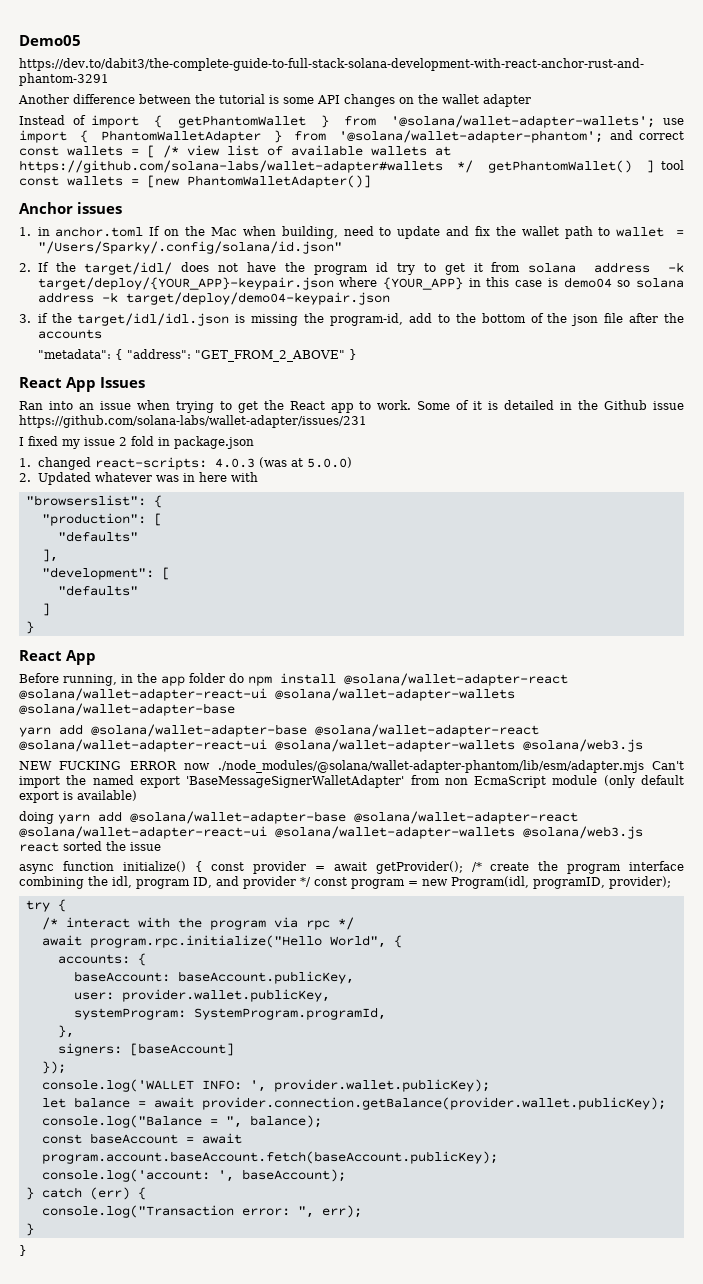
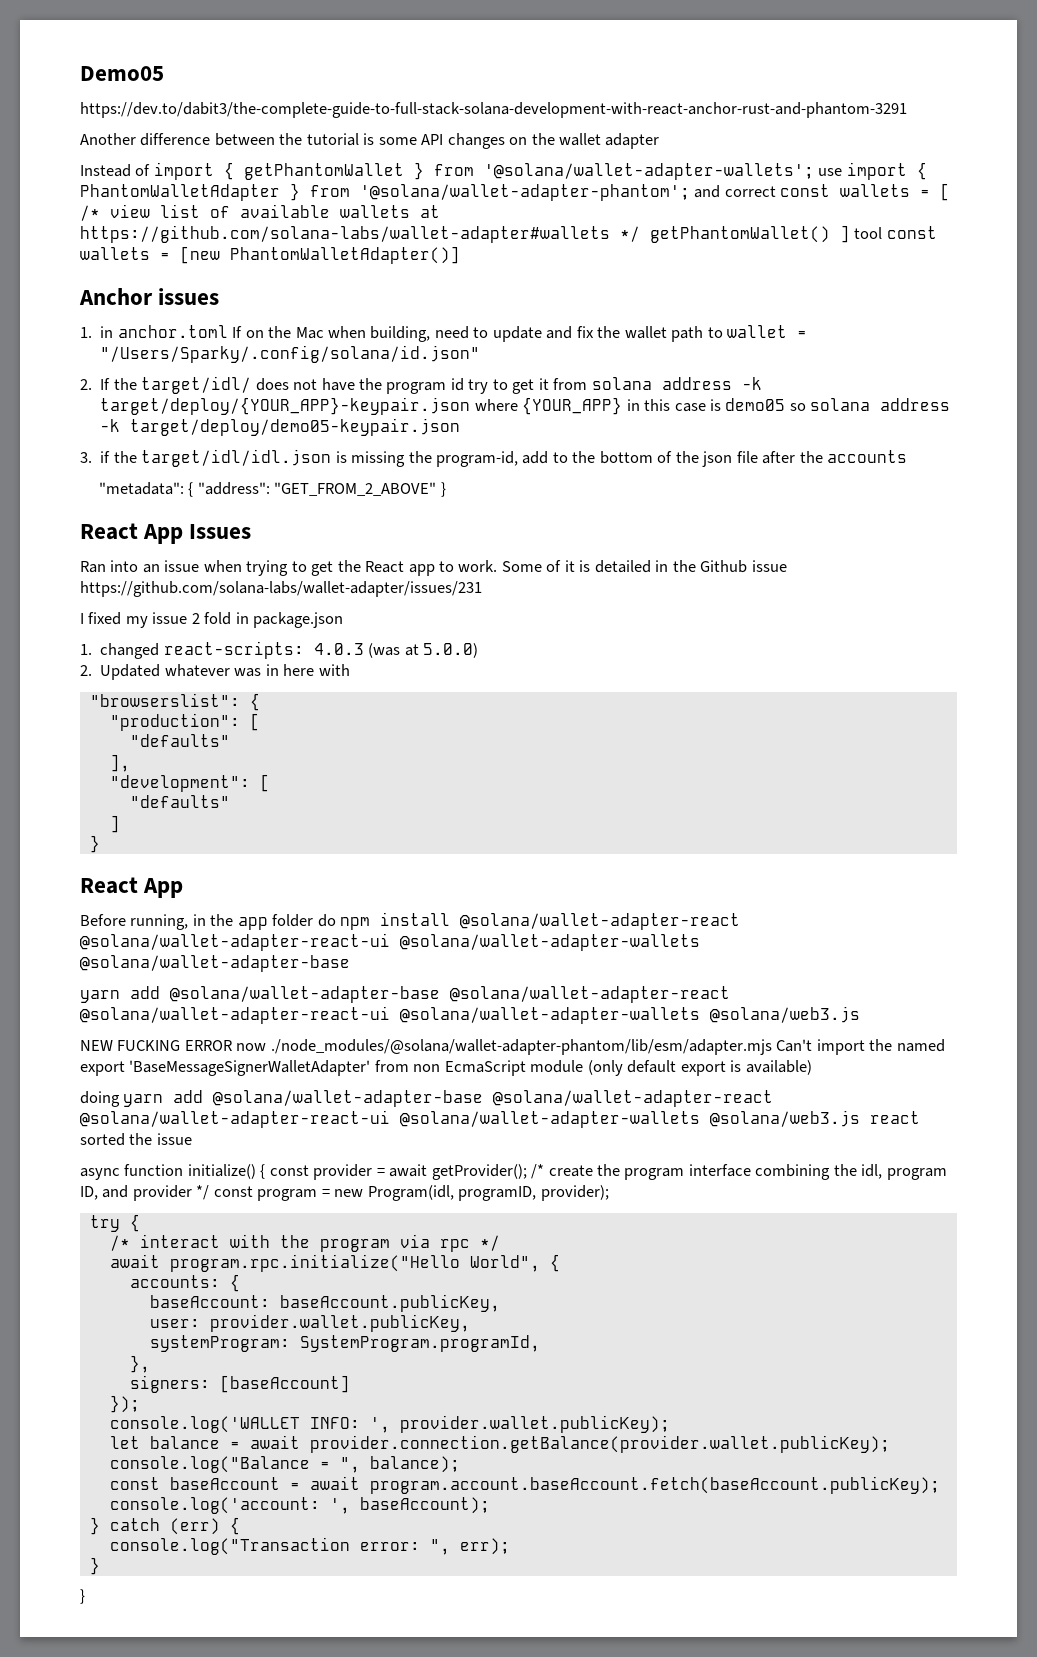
- 2. If the target/idl/ does not have the program id try to get it from solana address -k target/deploy/{YOUR_APP}-keypair.json where {YOUR_APP} in this case is demo04 so solana address -k target/deploy/demo04-keypair.json
+ 2. If the target/idl/ does not have the program id try to get it from solana address -k target/deploy/{YOUR_APP}-keypair.json where {YOUR_APP} in this case is demo05 so solana address -k target/deploy/demo05-keypair.json

